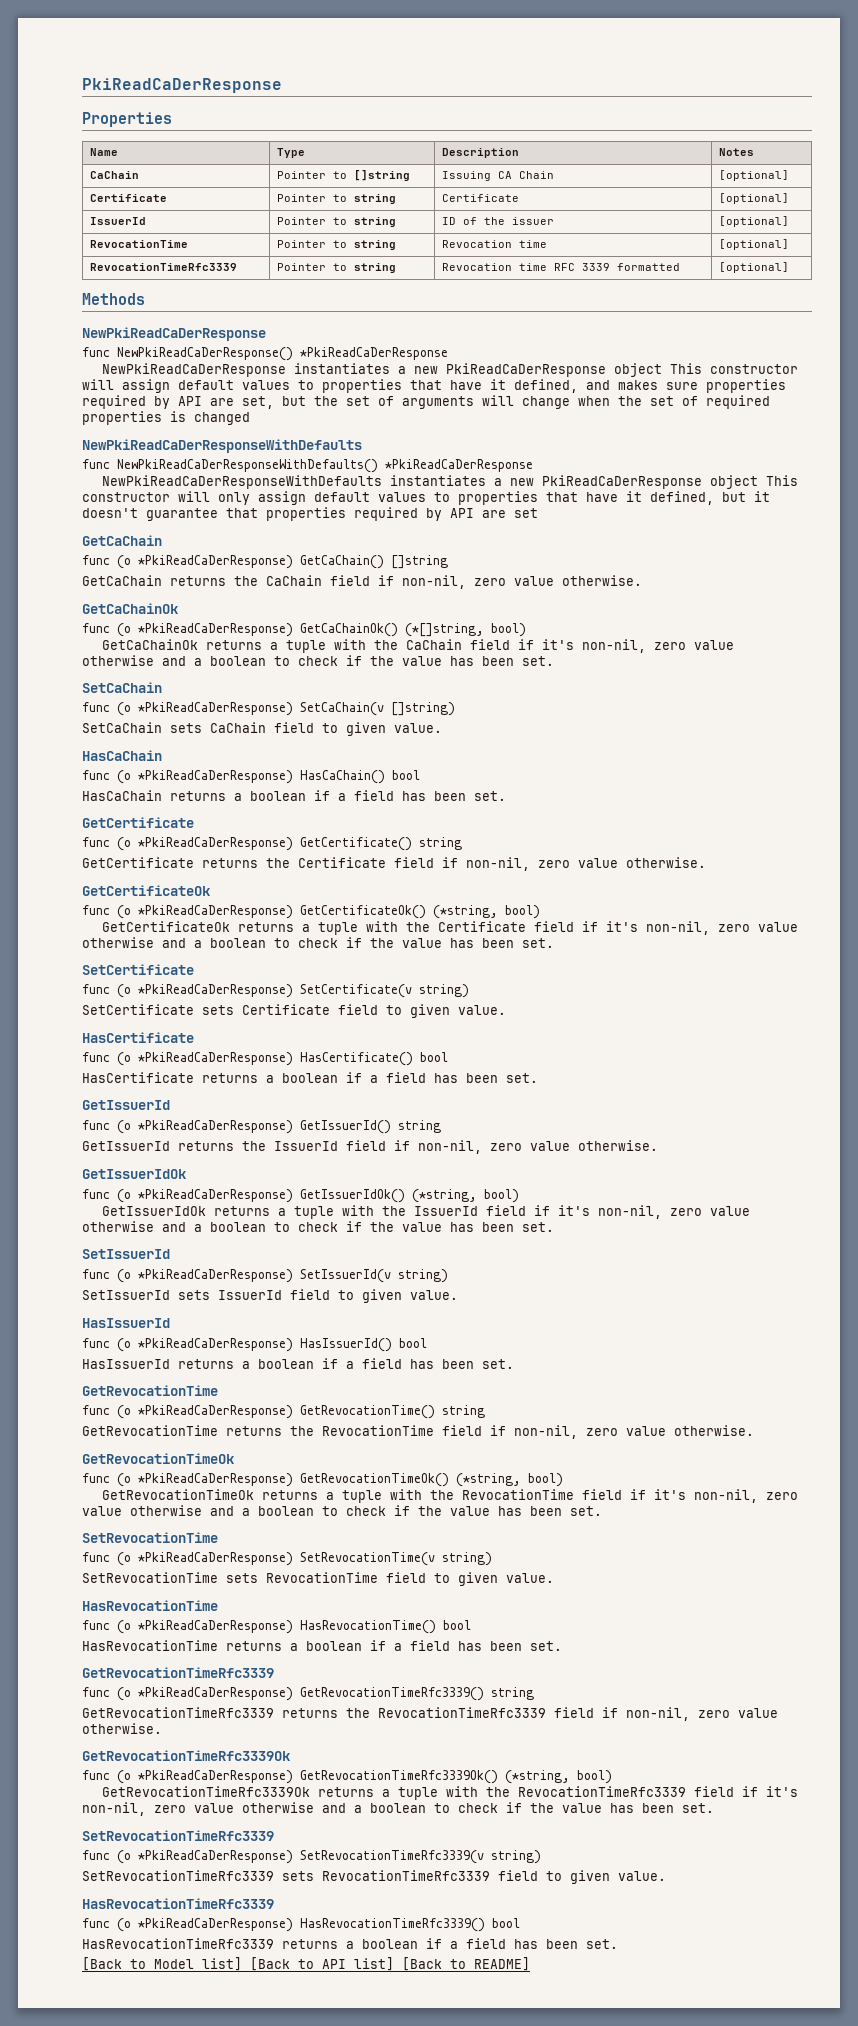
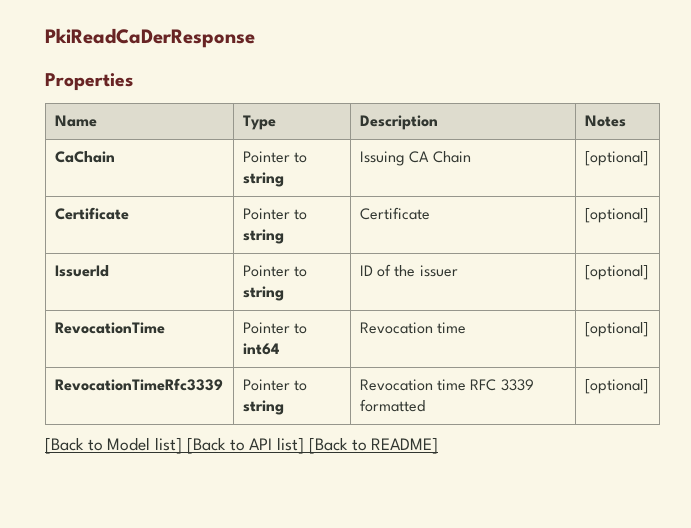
- CaChain | Pointer to []string | Issuing CA Chain | [optional]
+ CaChain | Pointer to string | Issuing CA Chain | [optional]
- RevocationTime | Pointer to string | Revocation time | [optional]
+ RevocationTime | Pointer to int64 | Revocation time | [optional]
- Methods
- NewPkiReadCaDerResponse
- func NewPkiReadCaDerResponse() *PkiReadCaDerResponse
- NewPkiReadCaDerResponse instantiates a new PkiReadCaDerResponse object This constructor will assign default values to properties that have it defined, and makes sure properties required by API are set, but the set of arguments will change when the set of required properties is changed
- NewPkiReadCaDerResponseWithDefaults
- func NewPkiReadCaDerResponseWithDefaults() *PkiReadCaDerResponse
- NewPkiReadCaDerResponseWithDefaults instantiates a new PkiReadCaDerResponse object This constructor will only assign default values to properties that have it defined, but it doesn't guarantee that properties required by API are set
- GetCaChain
- func (o *PkiReadCaDerResponse) GetCaChain() []string
- GetCaChain returns the CaChain field if non-nil, zero value otherwise.
- GetCaChainOk
- func (o *PkiReadCaDerResponse) GetCaChainOk() (*[]string, bool)
- GetCaChainOk returns a tuple with the CaChain field if it's non-nil, zero value otherwise and a boolean to check if the value has been set.
- SetCaChain
- func (o *PkiReadCaDerResponse) SetCaChain(v []string)
- SetCaChain sets CaChain field to given value.
- HasCaChain
- func (o *PkiReadCaDerResponse) HasCaChain() bool
- HasCaChain returns a boolean if a field has been set.
- GetCertificate
- func (o *PkiReadCaDerResponse) GetCertificate() string
- GetCertificate returns the Certificate field if non-nil, zero value otherwise.
- GetCertificateOk
- func (o *PkiReadCaDerResponse) GetCertificateOk() (*string, bool)
- GetCertificateOk returns a tuple with the Certificate field if it's non-nil, zero value otherwise and a boolean to check if the value has been set.
- SetCertificate
- func (o *PkiReadCaDerResponse) SetCertificate(v string)
- SetCertificate sets Certificate field to given value.
- HasCertificate
- func (o *PkiReadCaDerResponse) HasCertificate() bool
- HasCertificate returns a boolean if a field has been set.
- GetIssuerId
- func (o *PkiReadCaDerResponse) GetIssuerId() string
- GetIssuerId returns the IssuerId field if non-nil, zero value otherwise.
- GetIssuerIdOk
- func (o *PkiReadCaDerResponse) GetIssuerIdOk() (*string, bool)
- GetIssuerIdOk returns a tuple with the IssuerId field if it's non-nil, zero value otherwise and a boolean to check if the value has been set.
- SetIssuerId
- func (o *PkiReadCaDerResponse) SetIssuerId(v string)
- SetIssuerId sets IssuerId field to given value.
- HasIssuerId
- func (o *PkiReadCaDerResponse) HasIssuerId() bool
- HasIssuerId returns a boolean if a field has been set.
- GetRevocationTime
- func (o *PkiReadCaDerResponse) GetRevocationTime() string
- GetRevocationTime returns the RevocationTime field if non-nil, zero value otherwise.
- GetRevocationTimeOk
- func (o *PkiReadCaDerResponse) GetRevocationTimeOk() (*string, bool)
- GetRevocationTimeOk returns a tuple with the RevocationTime field if it's non-nil, zero value otherwise and a boolean to check if the value has been set.
- SetRevocationTime
- func (o *PkiReadCaDerResponse) SetRevocationTime(v string)
- SetRevocationTime sets RevocationTime field to given value.
- HasRevocationTime
- func (o *PkiReadCaDerResponse) HasRevocationTime() bool
- HasRevocationTime returns a boolean if a field has been set.
- GetRevocationTimeRfc3339
- func (o *PkiReadCaDerResponse) GetRevocationTimeRfc3339() string
- GetRevocationTimeRfc3339 returns the RevocationTimeRfc3339 field if non-nil, zero value otherwise.
- GetRevocationTimeRfc3339Ok
- func (o *PkiReadCaDerResponse) GetRevocationTimeRfc3339Ok() (*string, bool)
- GetRevocationTimeRfc3339Ok returns a tuple with the RevocationTimeRfc3339 field if it's non-nil, zero value otherwise and a boolean to check if the value has been set.
- SetRevocationTimeRfc3339
- func (o *PkiReadCaDerResponse) SetRevocationTimeRfc3339(v string)
- SetRevocationTimeRfc3339 sets RevocationTimeRfc3339 field to given value.
- HasRevocationTimeRfc3339
- func (o *PkiReadCaDerResponse) HasRevocationTimeRfc3339() bool
- HasRevocationTimeRfc3339 returns a boolean if a field has been set.

